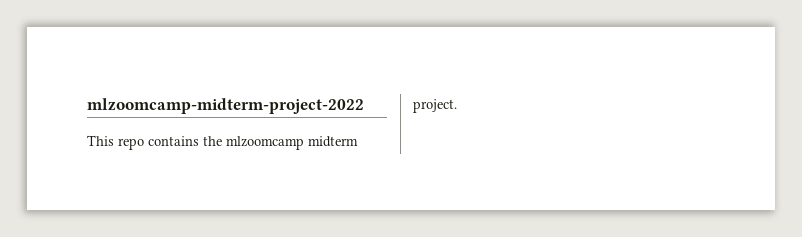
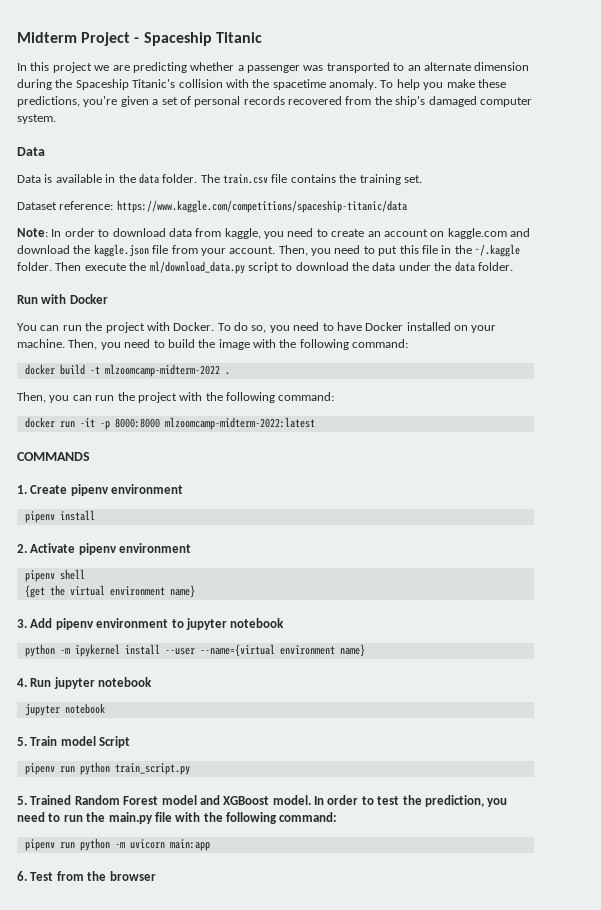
- mlzoomcamp-midterm-project-2022
- This repo contains the mlzoomcamp midterm project.
+ Midterm Project - Spaceship Titanic
+ In this project we are predicting whether a passenger was transported to an alternate dimension during the Spaceship Titanic's collision with the spacetime anomaly. To help you make these predictions, you're given a set of personal records recovered from the ship's damaged computer system.
+ Data
+ Data is available in the data folder. The train.csv file contains the training set.
+ Dataset reference: https://www.kaggle.com/competitions/spaceship-titanic/data
+ Note: In order to download data from kaggle, you need to create an account on kaggle.com and download the kaggle.json file from your account. Then, you need to put this file in the ~/.kaggle folder. Then execute the ml/download_data.py script to download the data under the data folder.
+ Run with Docker
+ You can run the project with Docker. To do so, you need to have Docker installed on your machine. Then, you need to build the image with the following command:
+ docker build -t mlzoomcamp-midterm-2022 .
+ Then, you can run the project with the following command:
+ docker run -it -p 8000:8000 mlzoomcamp-midterm-2022:latest
+ COMMANDS
+ 1. Create pipenv environment
+ pipenv install
+ 2. Activate pipenv environment
+ pipenv shell
+ {get the virtual environment name}
+ 3. Add pipenv environment to jupyter notebook
+ python -m ipykernel install --user --name={virtual environment name}
+ 4. Run jupyter notebook
+ jupyter notebook
+ 5. Train model Script
+ pipenv run python train_script.py
+ 5. Trained Random Forest model and XGBoost model. In order to test the prediction, you need to run the main.py file with the following command:
+ pipenv run python -m uvicorn main:app
+ 6. Test from the browser

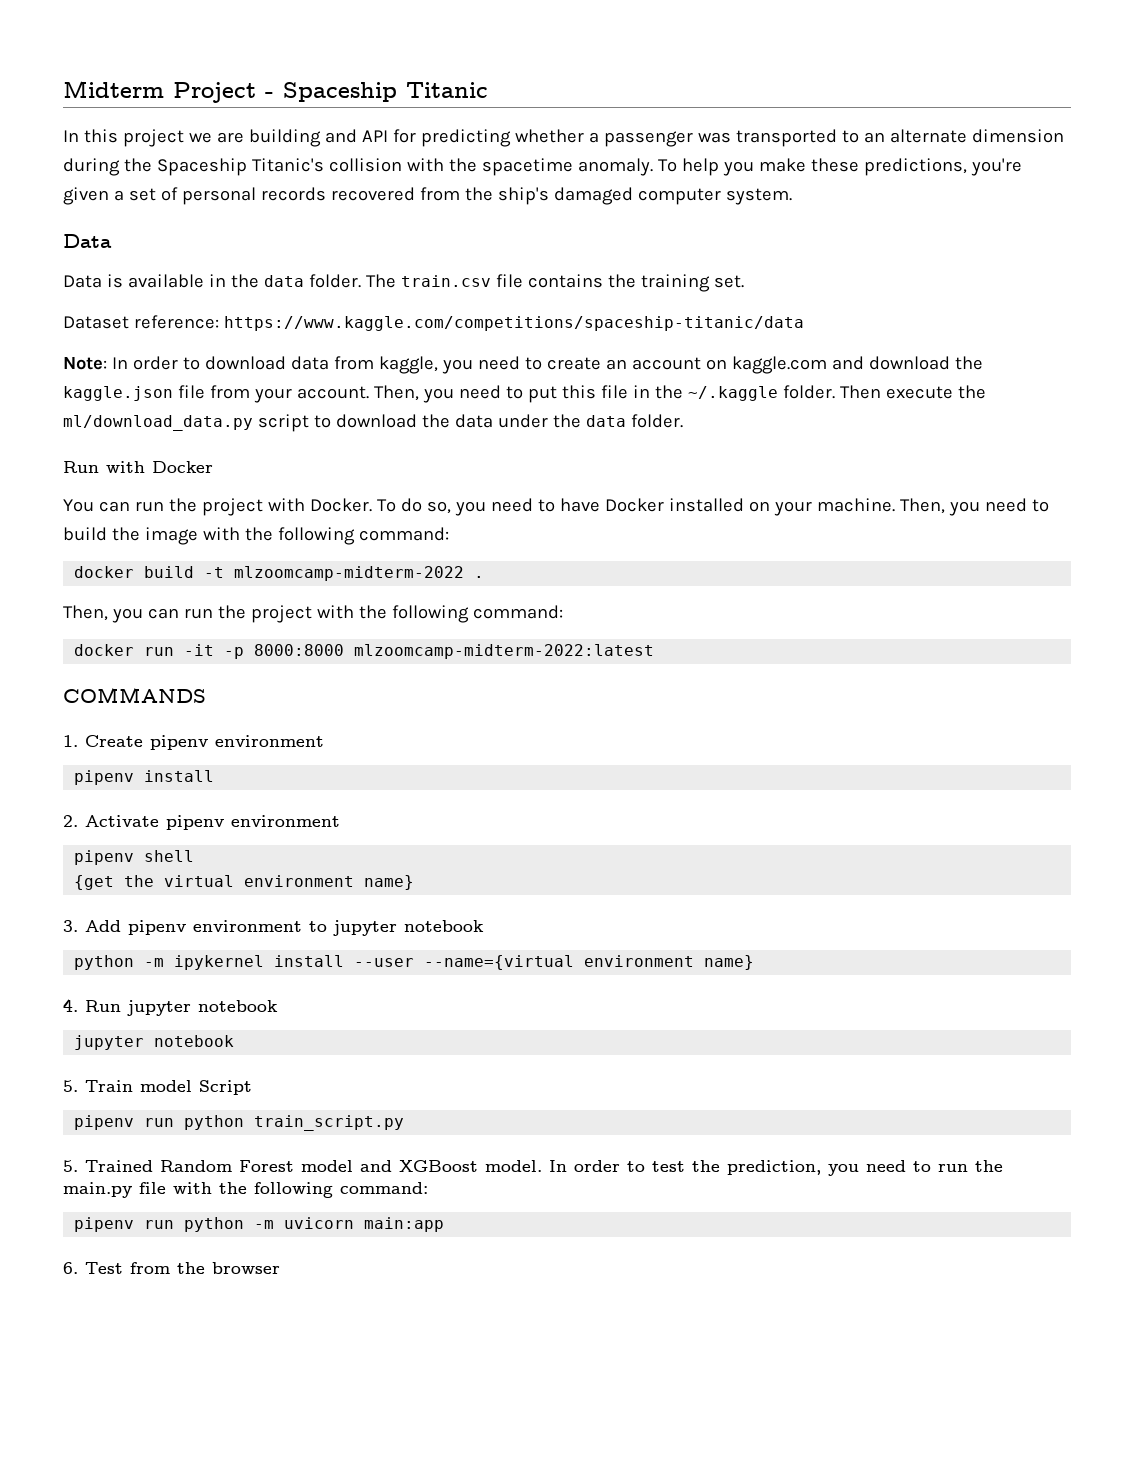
- In this project we are predicting whether a passenger was transported to an alternate dimension during the Spaceship Titanic's collision with the spacetime anomaly.
+ In this project we are building and API for predicting whether a passenger was transported to an alternate dimension during the Spaceship Titanic's collision with the spacetime anomaly.

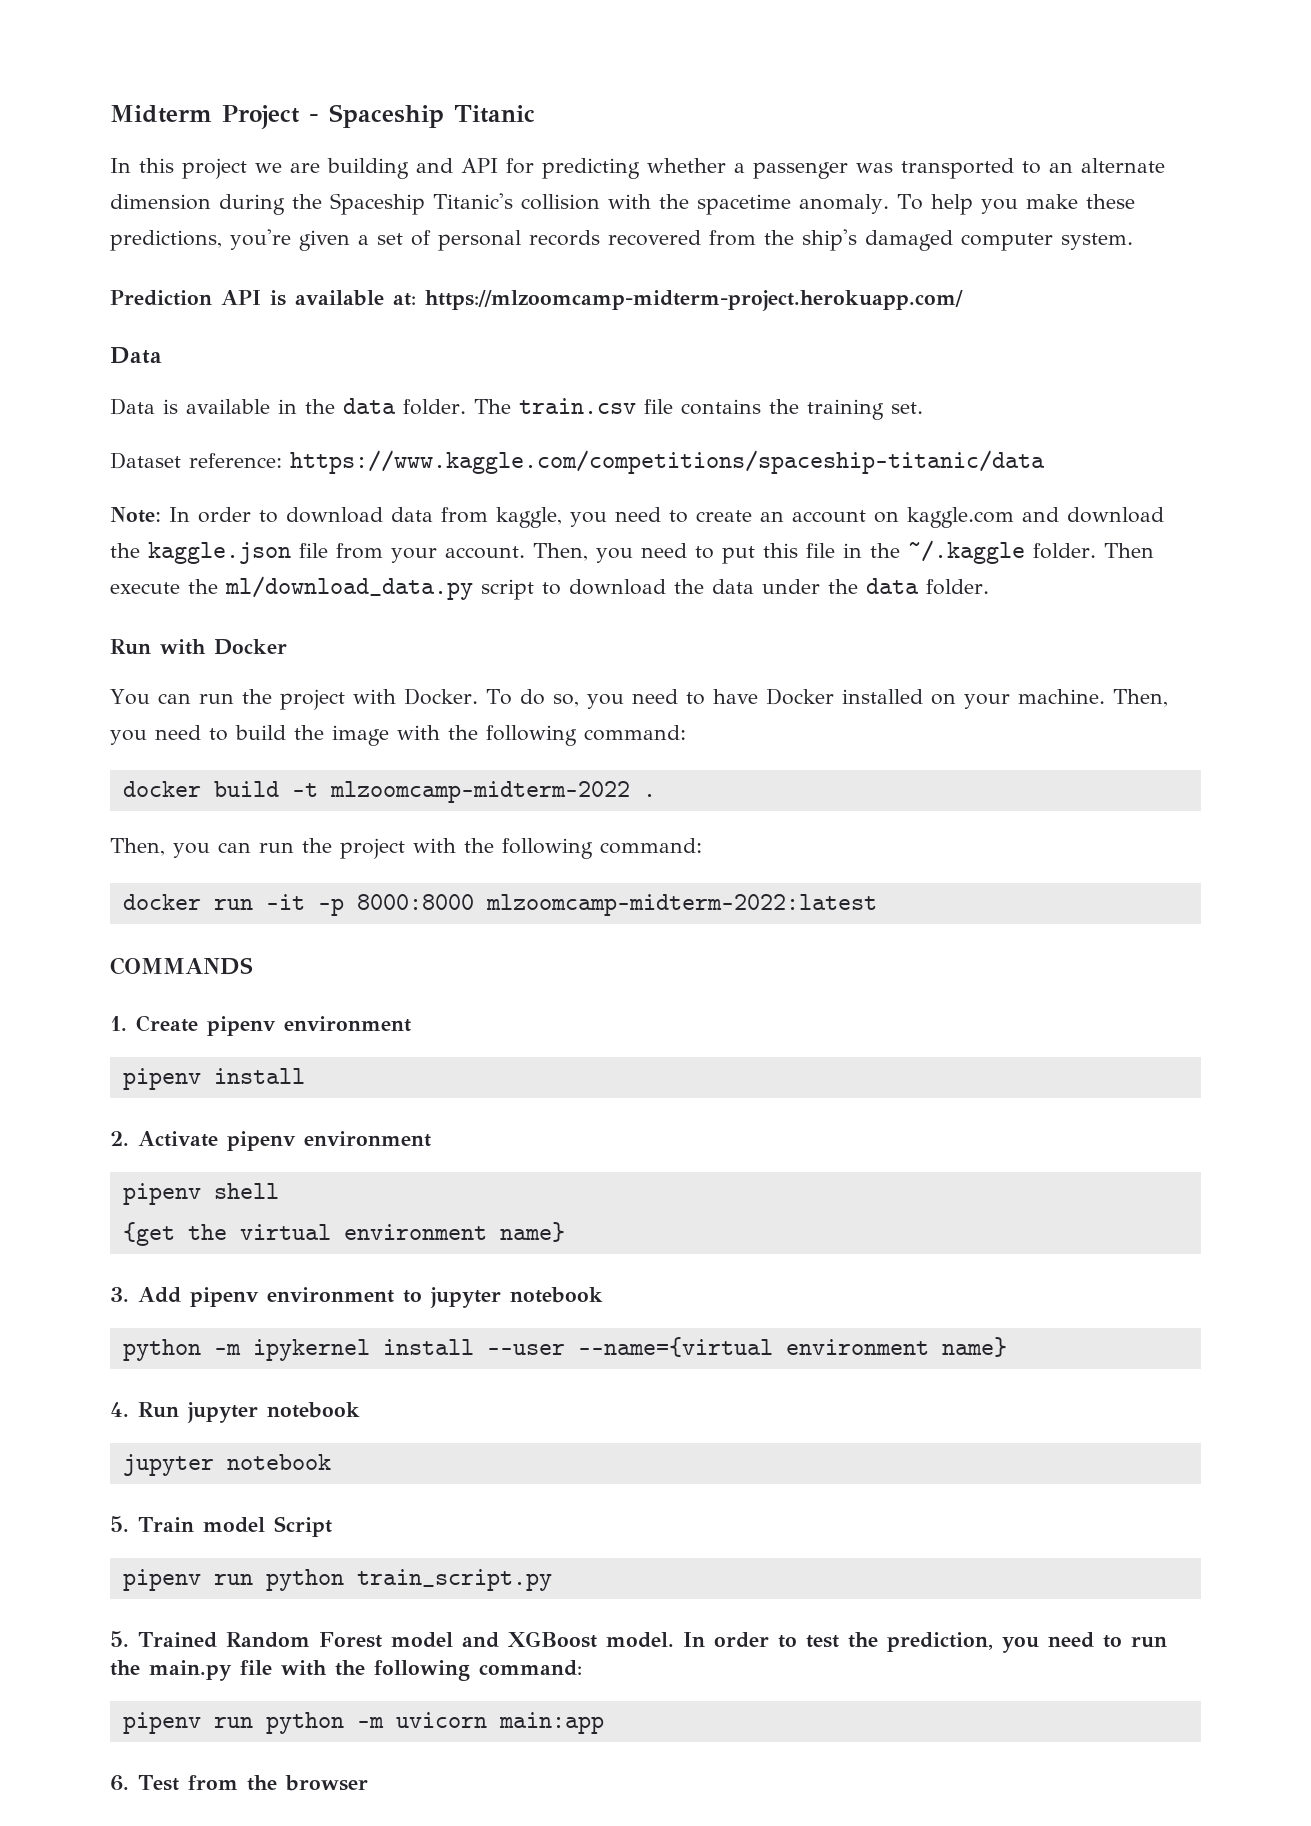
+ Prediction API is available at: https://mlzoomcamp-midterm-project.herokuapp.com/

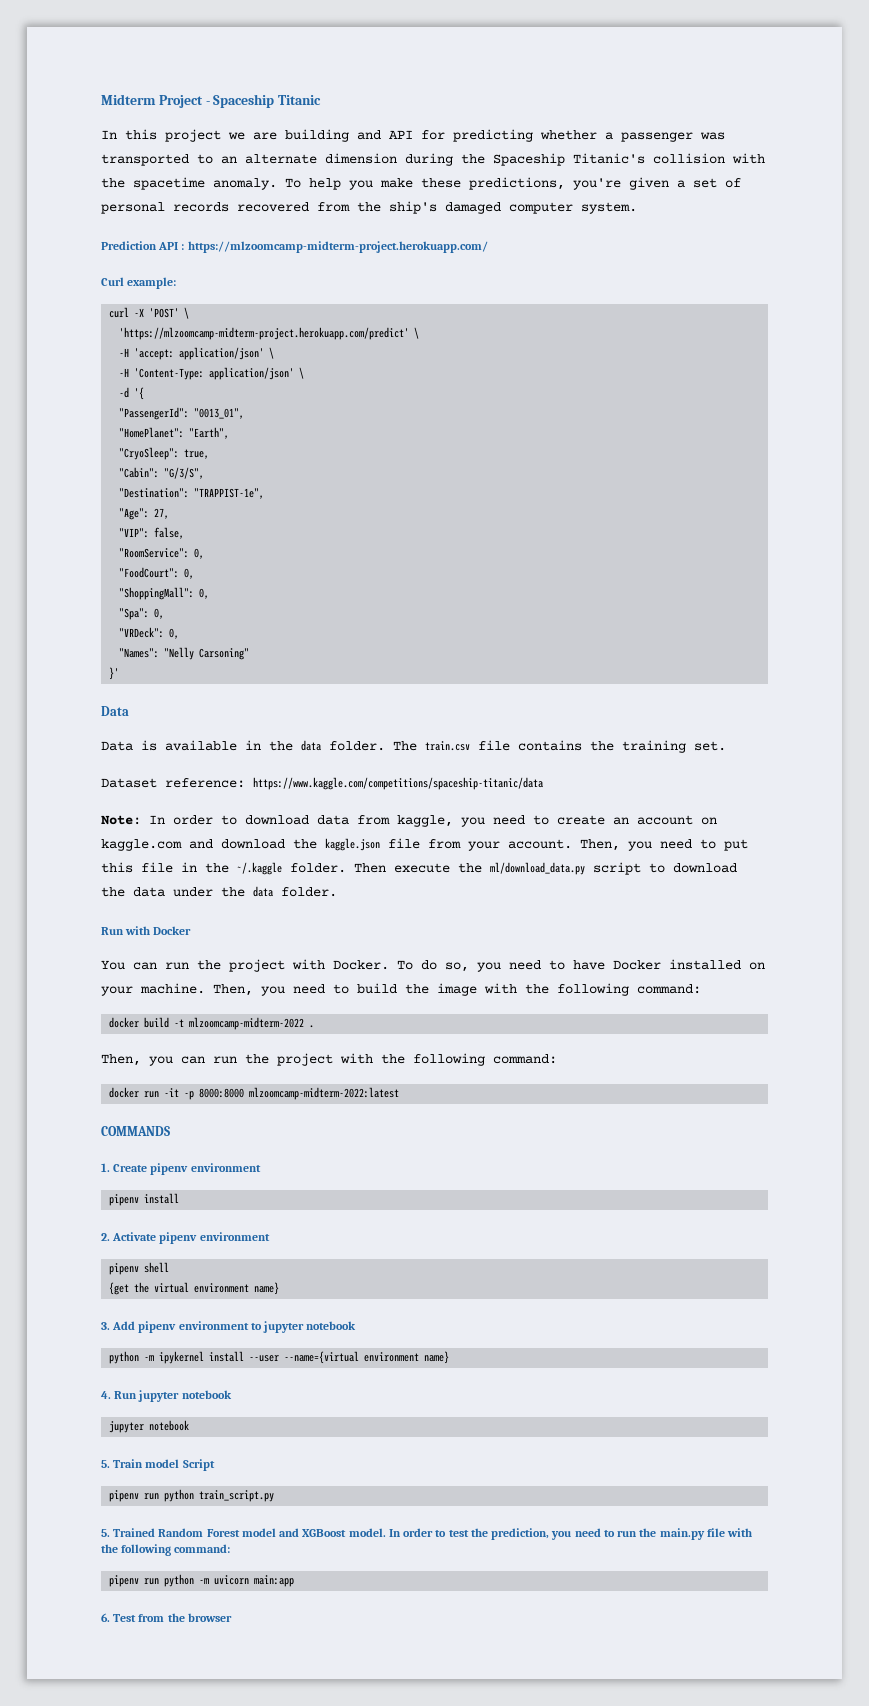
- Prediction API is available at: https://mlzoomcamp-midterm-project.herokuapp.com/
+ Prediction API : https://mlzoomcamp-midterm-project.herokuapp.com/
+ Curl example:
+ curl -X 'POST' \
+ 'https://mlzoomcamp-midterm-project.herokuapp.com/predict' \
+ -H 'accept: application/json' \
+ -H 'Content-Type: application/json' \
+ -d '{
+ "PassengerId": "0013_01",
+ "HomePlanet": "Earth",
+ "CryoSleep": true,
+ "Cabin": "G/3/S",
+ "Destination": "TRAPPIST-1e",
+ "Age": 27,
+ "VIP": false,
+ "RoomService": 0,
+ "FoodCourt": 0,
+ "ShoppingMall": 0,
+ "Spa": 0,
+ "VRDeck": 0,
+ "Names": "Nelly Carsoning"
+ }'

